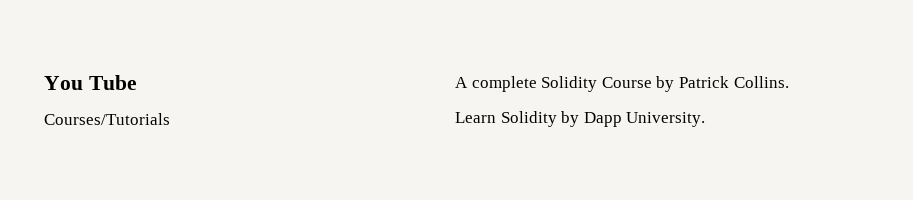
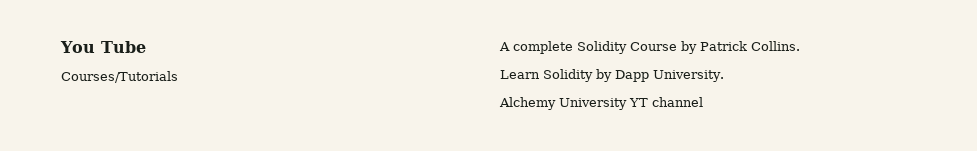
+ Alchemy University YT channel

